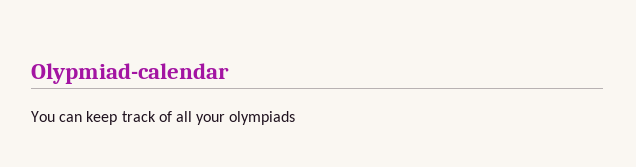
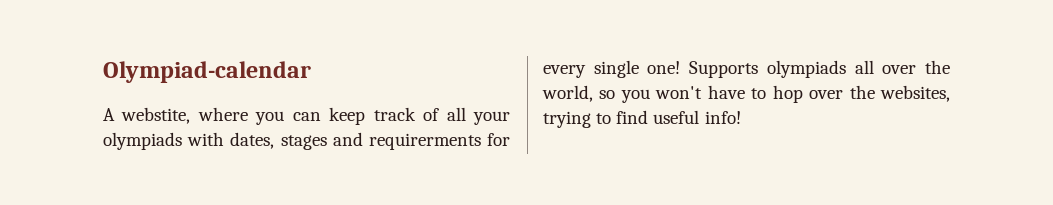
- Olypmiad-calendar
- You can keep track of all your olympiads
+ Olympiad-calendar
+ A webstite, where you can keep track of all your olympiads with dates, stages and requirerments for every single one! Supports olympiads all over the world, so you won't have to hop over the websites, trying to find useful info!

